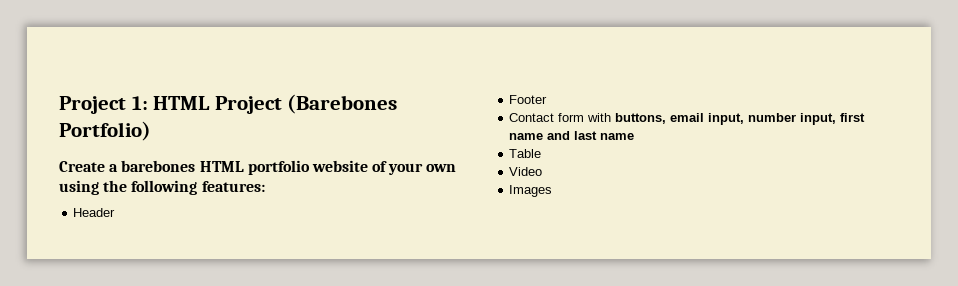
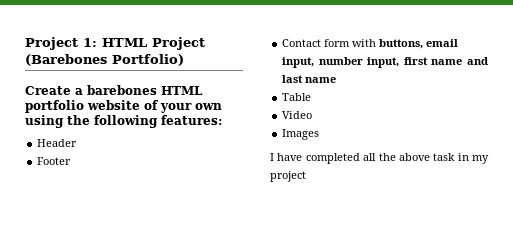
+ I have completed all the above task in my project

